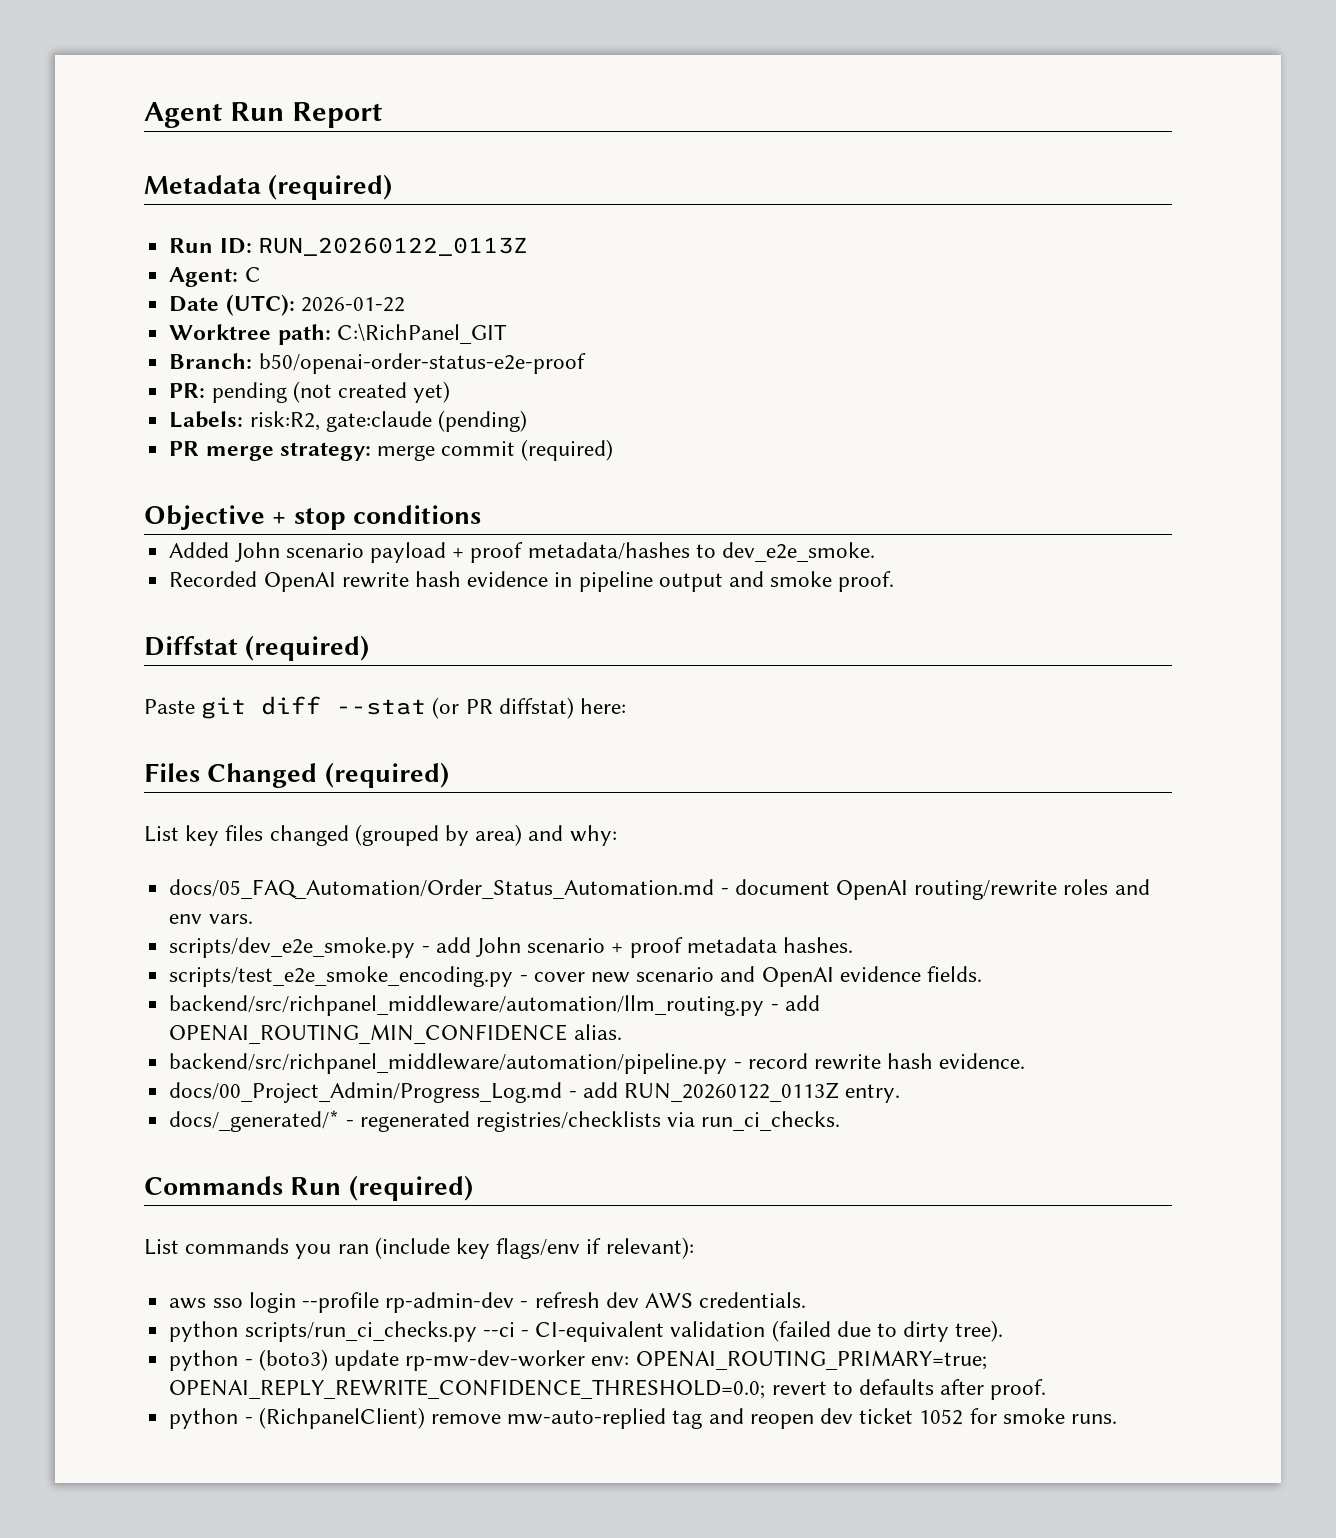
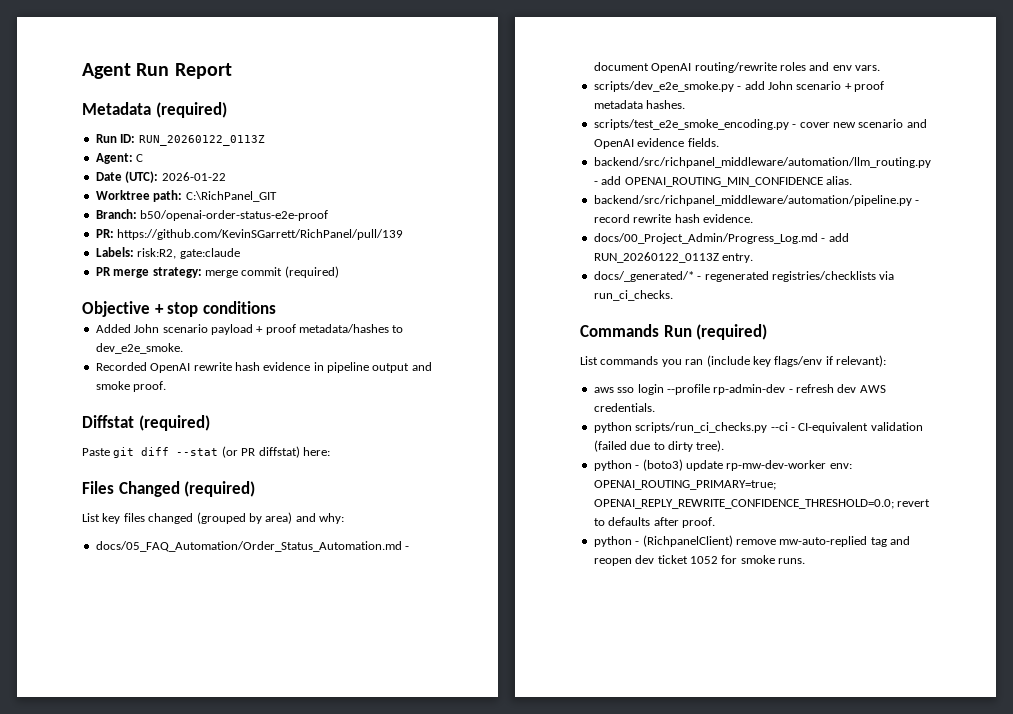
- PR: pending (not created yet)
+ PR: https://github.com/KevinSGarrett/RichPanel/pull/139
- Labels: risk:R2, gate:claude (pending)
+ Labels: risk:R2, gate:claude

